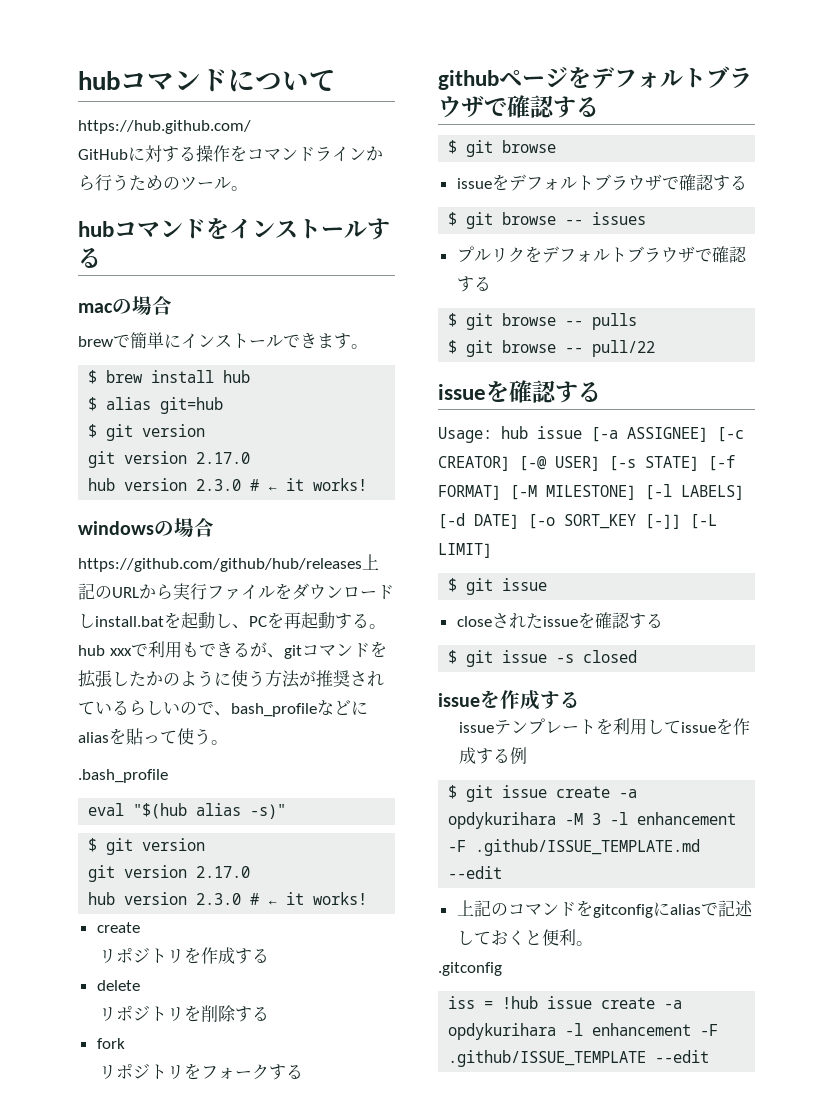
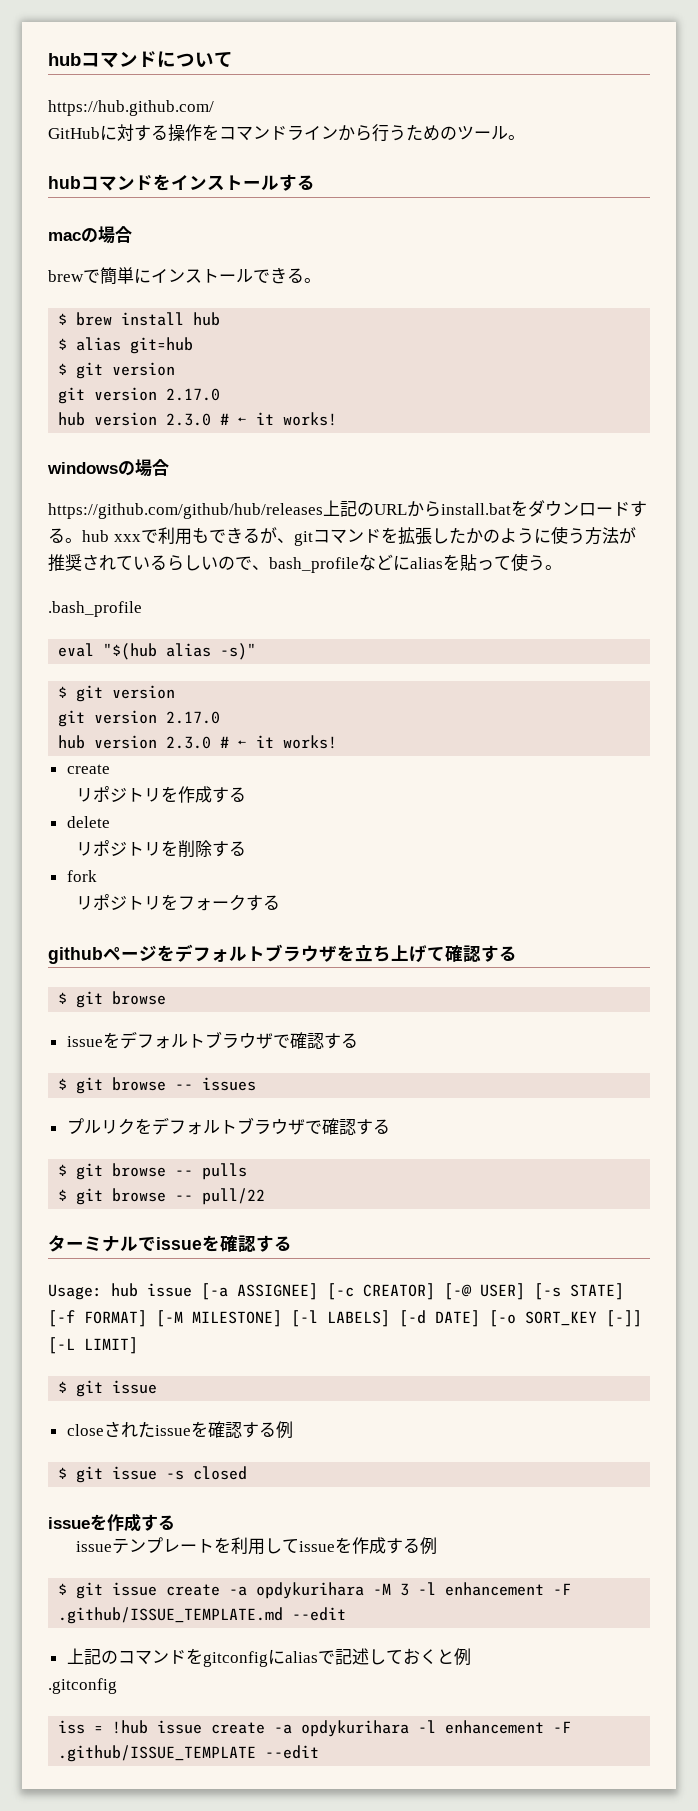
- brewで簡単にインストールできます。
+ brewで簡単にインストールできる。
- https://github.com/github/hub/releases上記のURLから実行ファイルをダウンロードしinstall.batを起動し、PCを再起動する。hub xxxで利用もできるが、gitコマンドを拡張したかのように使う方法が推奨されているらしいので、bash_profileなどにaliasを貼って使う。
+ https://github.com/github/hub/releases上記のURLからinstall.batをダウンロードする。hub xxxで利用もできるが、gitコマンドを拡張したかのように使う方法が推奨されているらしいので、bash_profileなどにaliasを貼って使う。
- githubページをデフォルトブラウザで確認する
+ githubページをデフォルトブラウザを立ち上げて確認する
  $ git browse -- pull/22
- issueを確認する
+ ターミナルでissueを確認する
- closeされたissueを確認する
+ closeされたissueを確認する例
- 上記のコマンドをgitconfigにaliasで記述しておくと便利。
+ 上記のコマンドをgitconfigにaliasで記述しておくと例

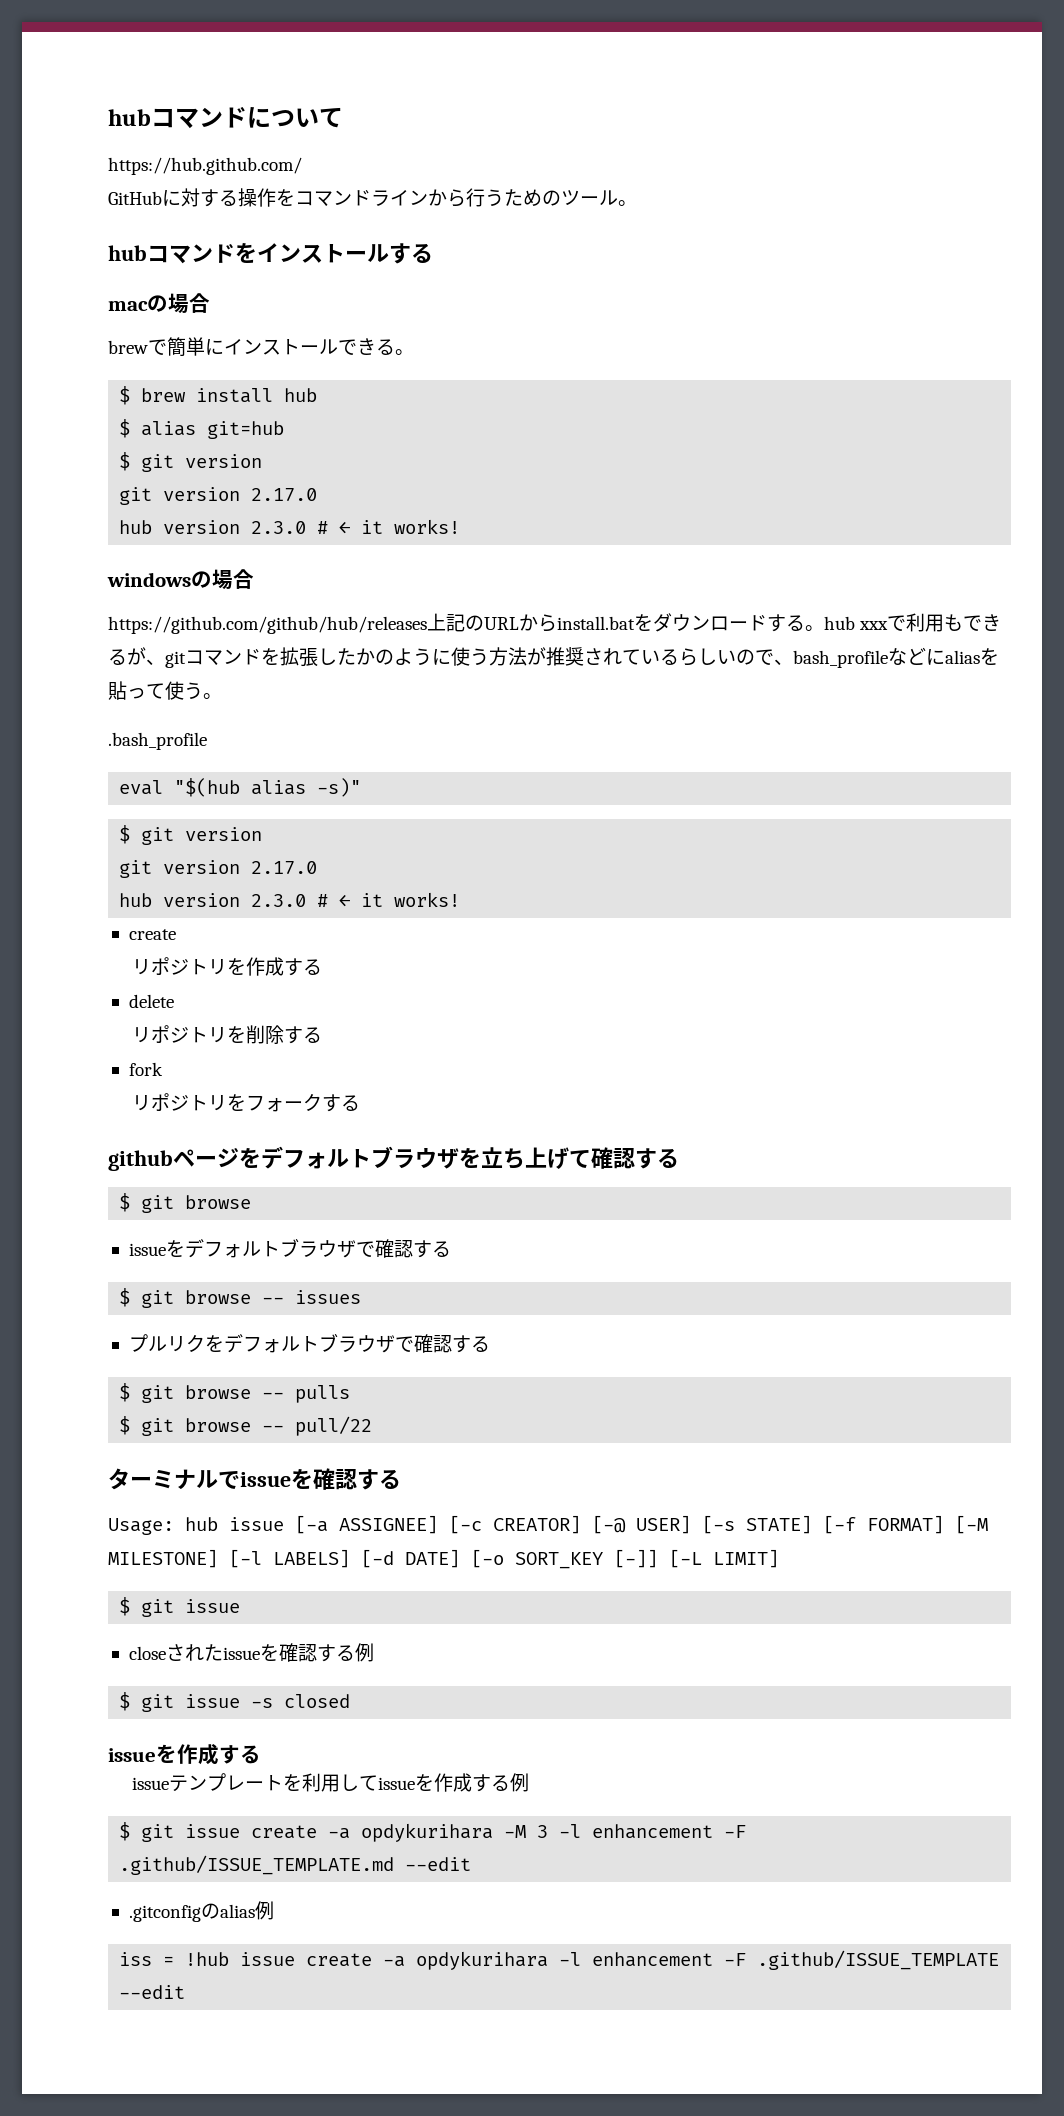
- 上記のコマンドをgitconfigにaliasで記述しておくと例
- .gitconfig
+ .gitconfigのalias例

